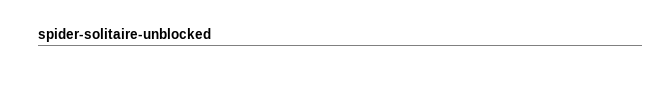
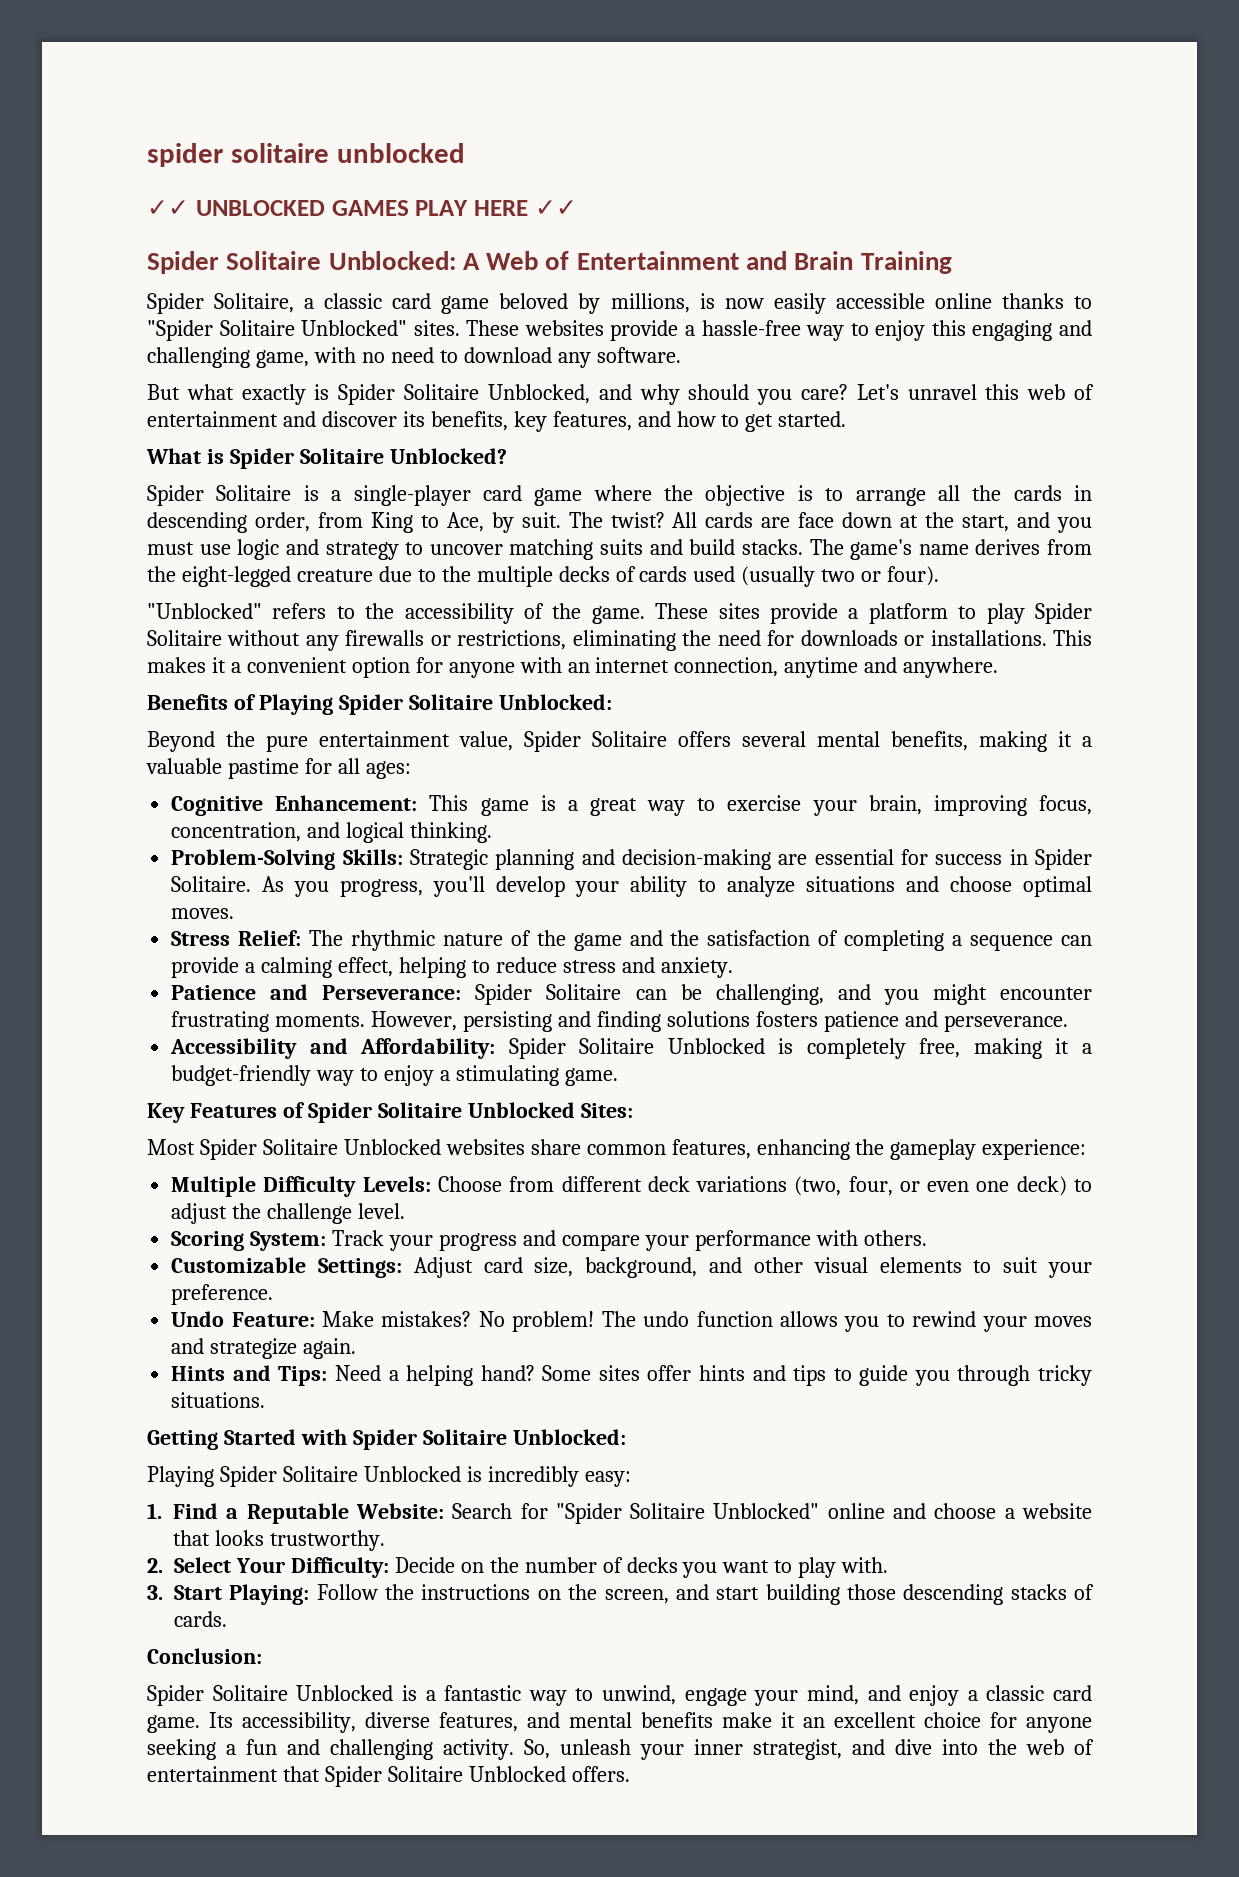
- spider-solitaire-unblocked
+ spider solitaire unblocked
+ ✓✓ UNBLOCKED GAMES PLAY HERE ✓✓
+ Spider Solitaire Unblocked: A Web of Entertainment and Brain Training
+ Spider Solitaire, a classic card game beloved by millions, is now easily accessible online thanks to "Spider Solitaire Unblocked" sites. These websites provide a hassle-free way to enjoy this engaging and challenging game, with no need to download any software.
+ But what exactly is Spider Solitaire Unblocked, and why should you care? Let's unravel this web of entertainment and discover its benefits, key features, and how to get started.
+ What is Spider Solitaire Unblocked?
+ Spider Solitaire is a single-player card game where the objective is to arrange all the cards in descending order, from King to Ace, by suit. The twist? All cards are face down at the start, and you must use logic and strategy to uncover matching suits and build stacks. The game's name derives from the eight-legged creature due to the multiple decks of cards used (usually two or four).
+ "Unblocked" refers to the accessibility of the game. These sites provide a platform to play Spider Solitaire without any firewalls or restrictions, eliminating the need for downloads or installations. This makes it a convenient option for anyone with an internet connection, anytime and anywhere.
+ Benefits of Playing Spider Solitaire Unblocked:
+ Beyond the pure entertainment value, Spider Solitaire offers several mental benefits, making it a valuable pastime for all ages:
+ Cognitive Enhancement: This game is a great way to exercise your brain, improving focus, concentration, and logical thinking.
+ Problem-Solving Skills: Strategic planning and decision-making are essential for success in Spider Solitaire. As you progress, you'll develop your ability to analyze situations and choose optimal moves.
+ Stress Relief: The rhythmic nature of the game and the satisfaction of completing a sequence can provide a calming effect, helping to reduce stress and anxiety.
+ Patience and Perseverance: Spider Solitaire can be challenging, and you might encounter frustrating moments. However, persisting and finding solutions fosters patience and perseverance.
+ Accessibility and Affordability: Spider Solitaire Unblocked is completely free, making it a budget-friendly way to enjoy a stimulating game.
+ Key Features of Spider Solitaire Unblocked Sites:
+ Most Spider Solitaire Unblocked websites share common features, enhancing the gameplay experience:
+ Multiple Difficulty Levels: Choose from different deck variations (two, four, or even one deck) to adjust the challenge level.
+ Scoring System: Track your progress and compare your performance with others.
+ Customizable Settings: Adjust card size, background, and other visual elements to suit your preference.
+ Undo Feature: Make mistakes? No problem! The undo function allows you to rewind your moves and strategize again.
+ Hints and Tips: Need a helping hand? Some sites offer hints and tips to guide you through tricky situations.
+ Getting Started with Spider Solitaire Unblocked:
+ Playing Spider Solitaire Unblocked is incredibly easy:
+ 1. Find a Reputable Website: Search for "Spider Solitaire Unblocked" online and choose a website that looks trustworthy.
+ 2. Select Your Difficulty: Decide on the number of decks you want to play with.
+ 3. Start Playing: Follow the instructions on the screen, and start building those descending stacks of cards.
+ Conclusion:
+ Spider Solitaire Unblocked is a fantastic way to unwind, engage your mind, and enjoy a classic card game. Its accessibility, diverse features, and mental benefits make it an excellent choice for anyone seeking a fun and challenging activity. So, unleash your inner strategist, and dive into the web of entertainment that Spider Solitaire Unblocked offers.

